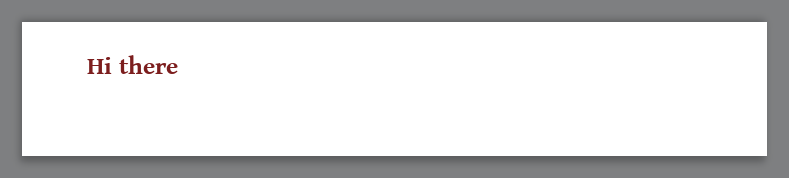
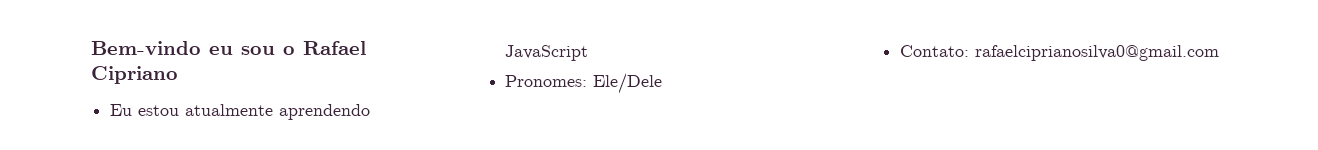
- Hi there
+ Bem-vindo eu sou o Rafael Cipriano
+ Eu estou atualmente aprendendo JavaScript
+ Pronomes: Ele/Dele
+ Contato: rafaelciprianosilva0@gmail.com

